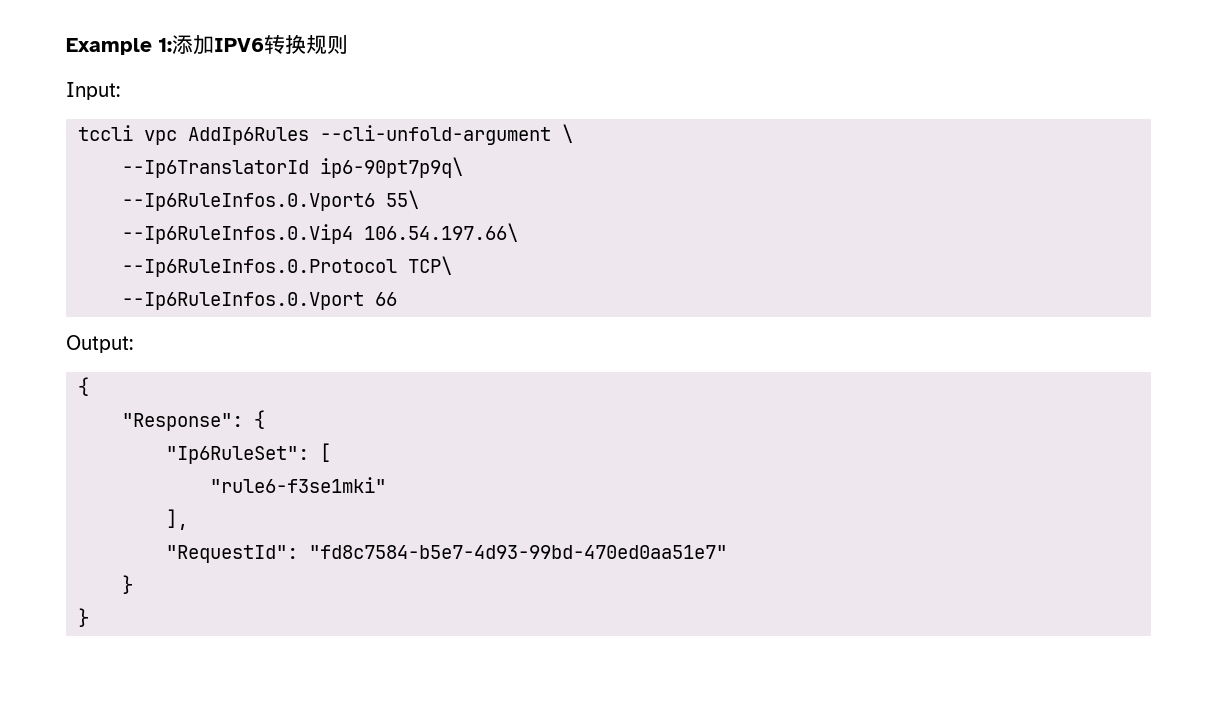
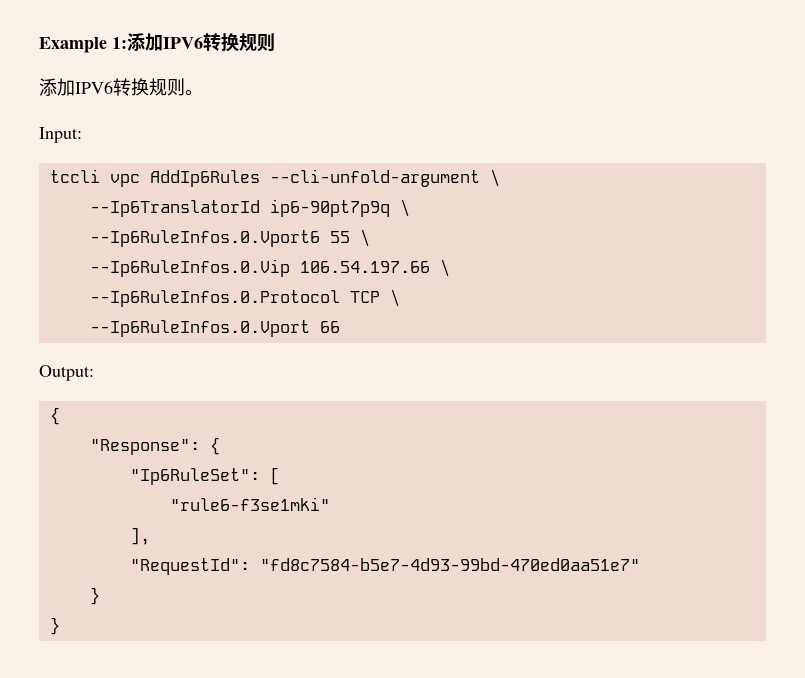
+ 添加IPV6转换规则。
- --Ip6TranslatorId ip6-90pt7p9q\
+ --Ip6TranslatorId ip6-90pt7p9q \
- --Ip6RuleInfos.0.Vport6 55\
- --Ip6RuleInfos.0.Vip4 106.54.197.66\
+ --Ip6RuleInfos.0.Vport6 55 \
+ --Ip6RuleInfos.0.Vip 106.54.197.66 \
- --Ip6RuleInfos.0.Protocol TCP\
+ --Ip6RuleInfos.0.Protocol TCP \

